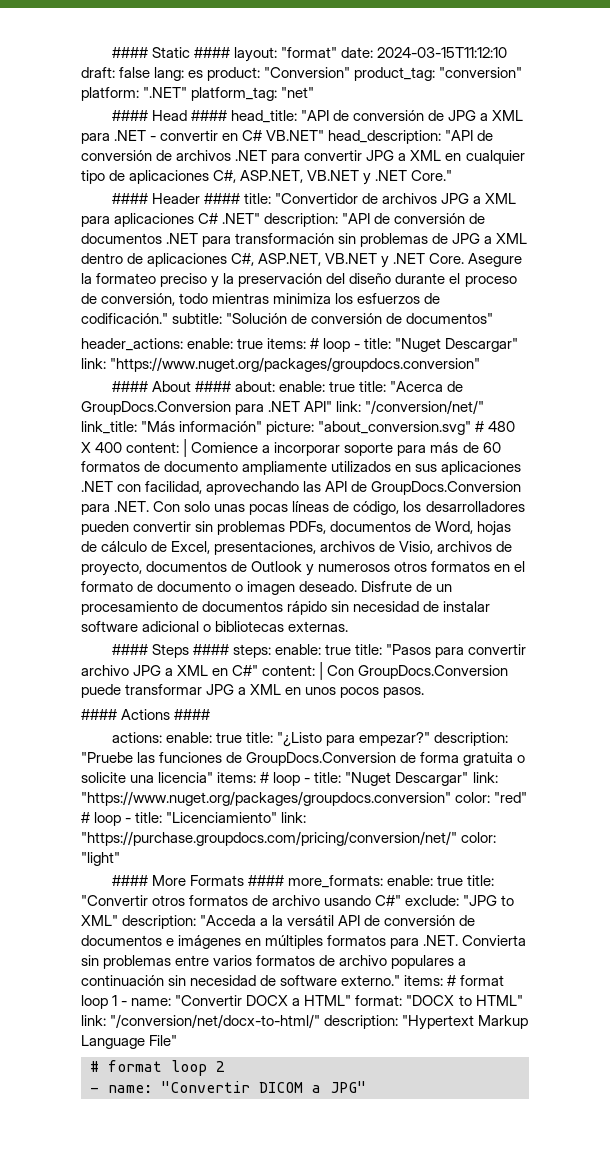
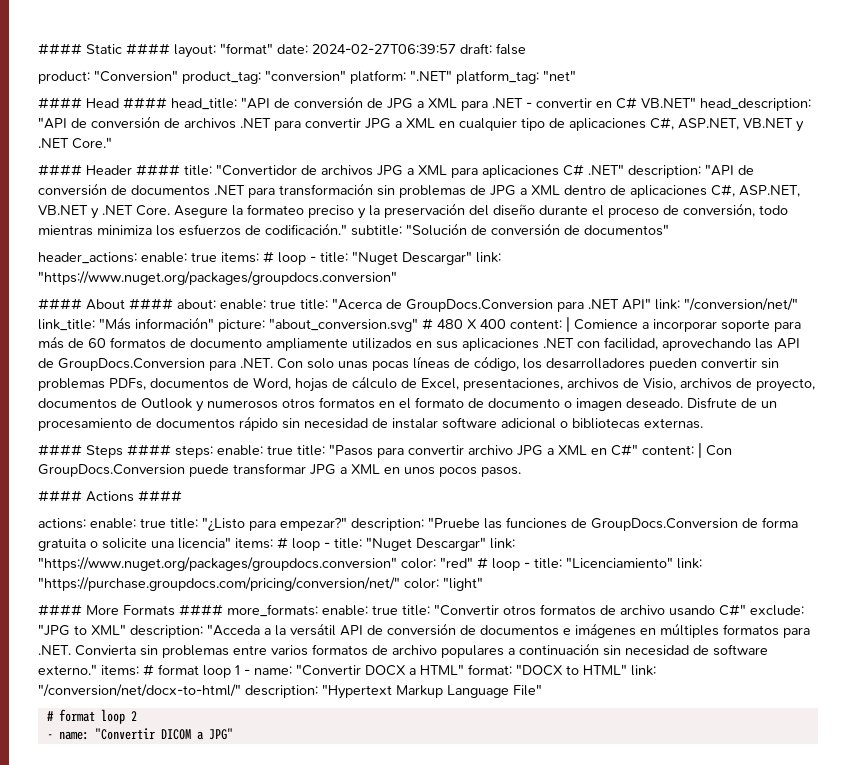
- #### Static #### layout: "format" date: 2024-03-15T11:12:10 draft: false lang: es product: "Conversion" product_tag: "conversion" platform: ".NET" platform_tag: "net"
+ #### Static #### layout: "format" date: 2024-02-27T06:39:57 draft: false
+ product: "Conversion" product_tag: "conversion" platform: ".NET" platform_tag: "net"

